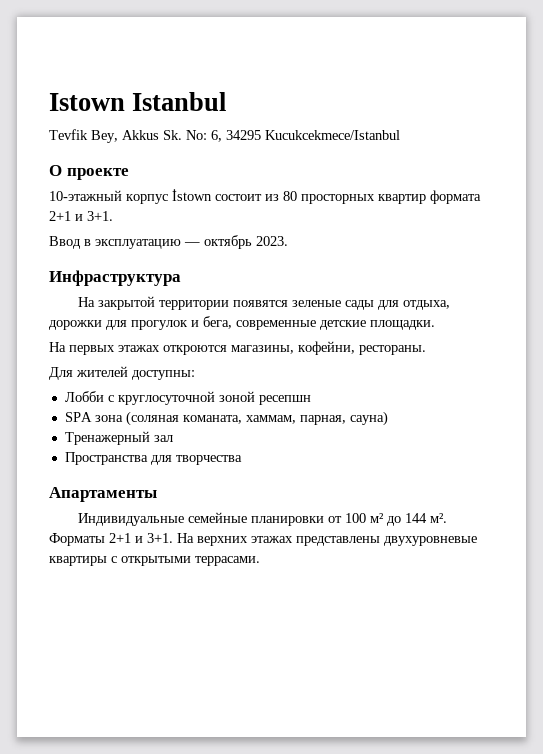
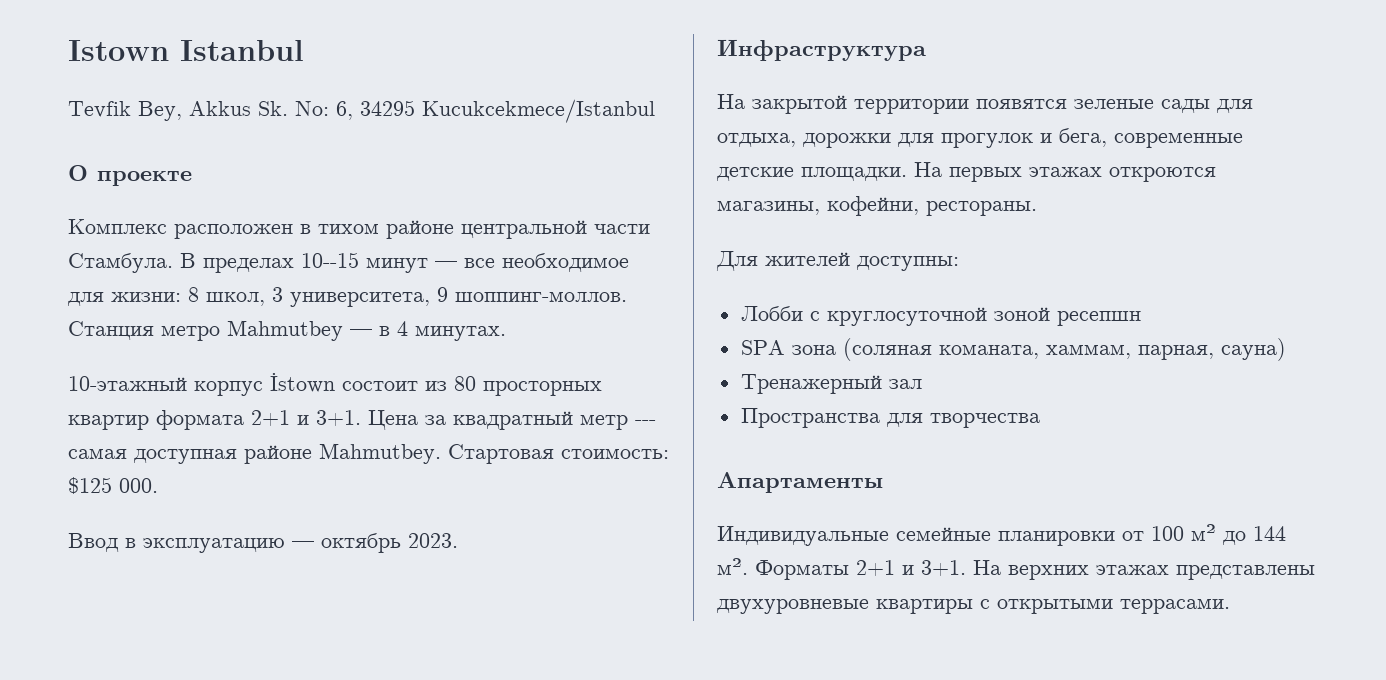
+ Комплекс расположен в тихом районе центральной части Стамбула. В пределах 10--15 минут — все необходимое для жизни: 8 школ, 3 университета, 9 шоппинг-моллов. Станция метро Mahmutbey — в 4 минутах.
+ Цена за квадратный метр --- самая доступная районе Mahmutbey. Стартовая стоимость: $125 000.
- На закрытой территории появятся зеленые сады для отдыха, дорожки для прогулок и бега, современные детские площадки.
- На первых этажах откроются магазины, кофейни, рестораны.
+ На закрытой территории появятся зеленые сады для отдыха, дорожки для прогулок и бега, современные детские площадки. На первых этажах откроются магазины, кофейни, рестораны.

